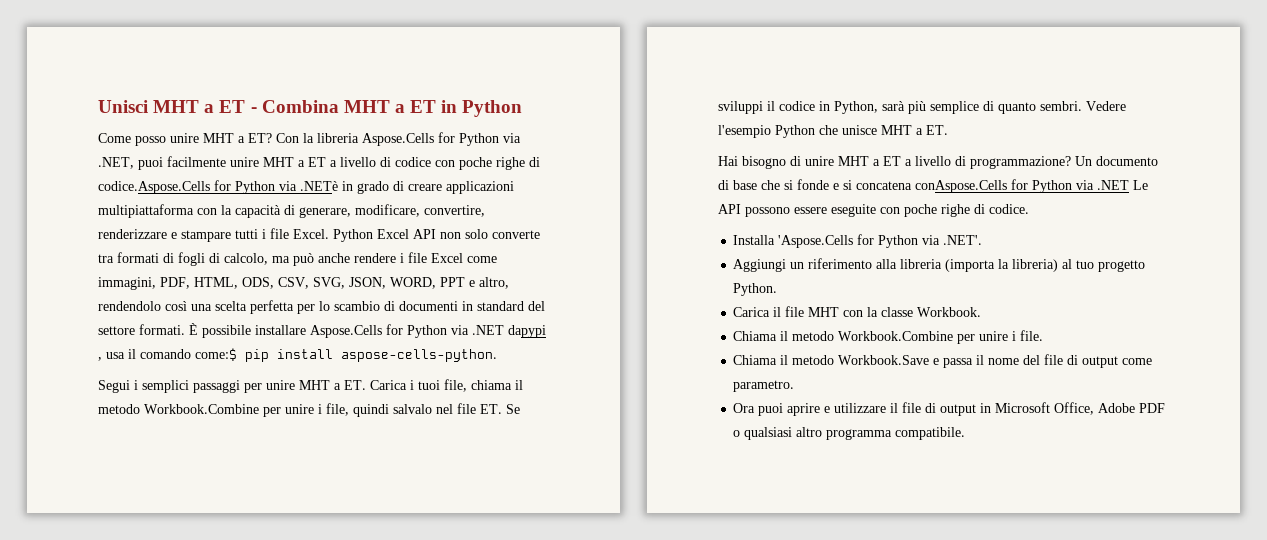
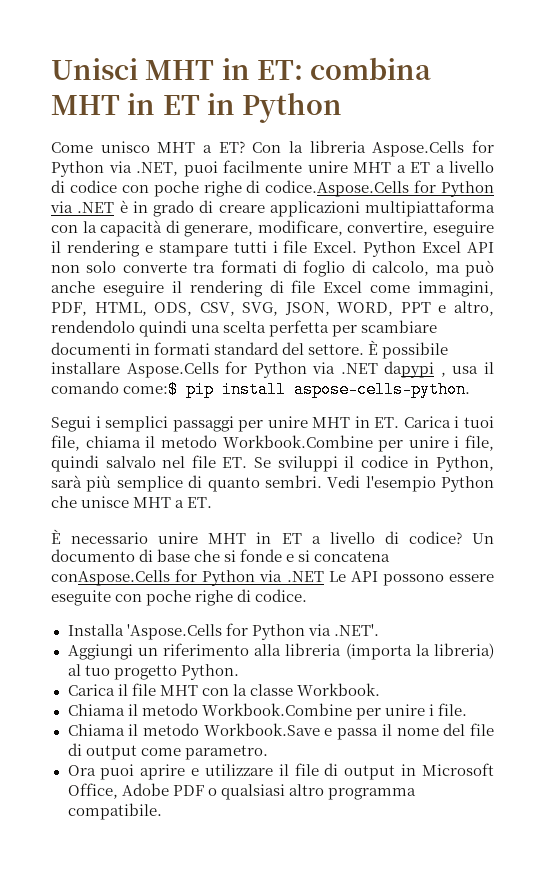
- Unisci MHT a ET - Combina MHT a ET in Python
+ Unisci MHT in ET: combina MHT in ET in Python
- Come posso unire MHT a ET?
+ Come unisco MHT a ET?
- Con la libreria Aspose.Cells for Python via .NET, puoi facilmente unire MHT a ET a livello di codice con poche righe di codice.Aspose.Cells for Python via .NETè in grado di creare applicazioni multipiattaforma con la capacità di generare, modificare, convertire, renderizzare e stampare tutti i file Excel.
+ Con la libreria Aspose.Cells for Python via .NET, puoi facilmente unire MHT a ET a livello di codice con poche righe di codice.Aspose.Cells for Python via .NET è in grado di creare applicazioni multipiattaforma con la capacità di generare, modificare, convertire, eseguire il rendering e stampare tutti i file Excel.
- Python Excel API non solo converte tra formati di fogli di calcolo, ma può anche rendere i file Excel come immagini, PDF, HTML, ODS, CSV, SVG, JSON, WORD, PPT e altro, rendendolo così una scelta perfetta per lo scambio di documenti in standard del settore formati.
+ Python Excel API non solo converte tra formati di foglio di calcolo, ma può anche eseguire il rendering di file Excel come immagini, PDF, HTML, ODS, CSV, SVG, JSON, WORD, PPT e altro, rendendolo quindi una scelta perfetta per scambiare documenti in formati standard del settore.
- Segui i semplici passaggi per unire MHT a ET. Carica i tuoi file, chiama il metodo Workbook.Combine per unire i file, quindi salvalo nel file ET. Se sviluppi il codice in Python, sarà più semplice di quanto sembri.
+ Segui i semplici passaggi per unire MHT in ET. Carica i tuoi file, chiama il metodo Workbook.Combine per unire i file, quindi salvalo nel file ET. Se sviluppi il codice in Python, sarà più semplice di quanto sembri.
- Vedere l'esempio Python che unisce MHT a ET.
+ Vedi l'esempio Python che unisce MHT a ET.
- Hai bisogno di unire MHT a ET a livello di programmazione?
+ È necessario unire MHT in ET a livello di codice?

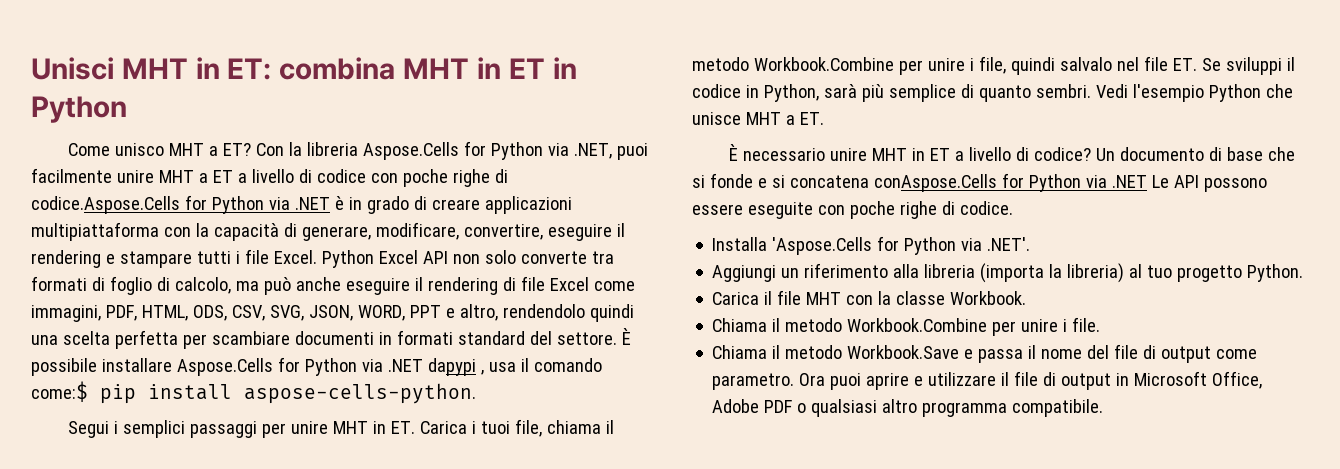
- Chiama il metodo Workbook.Save e passa il nome del file di output come parametro.
- Ora puoi aprire e utilizzare il file di output in Microsoft Office, Adobe PDF o qualsiasi altro programma compatibile.
+ Chiama il metodo Workbook.Save e passa il nome del file di output come parametro. Ora puoi aprire e utilizzare il file di output in Microsoft Office, Adobe PDF o qualsiasi altro programma compatibile.

